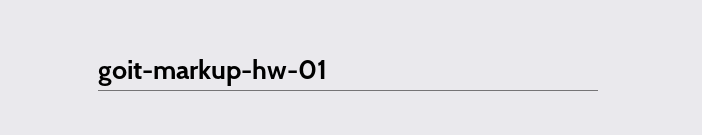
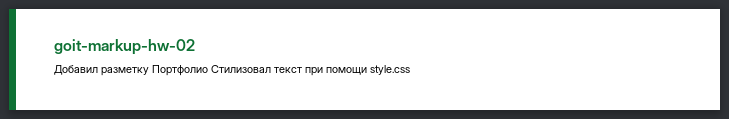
- goit-markup-hw-01
+ goit-markup-hw-02
+ Добавил разметку Портфолио Стилизовал текст при помощи style.css

